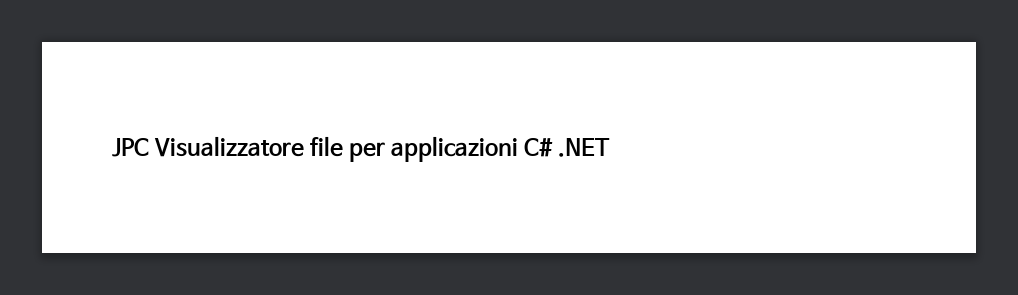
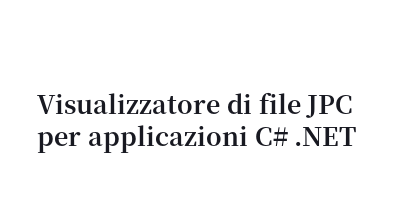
- JPC Visualizzatore file per applicazioni C# .NET
+ Visualizzatore di file JPC per applicazioni C# .NET

